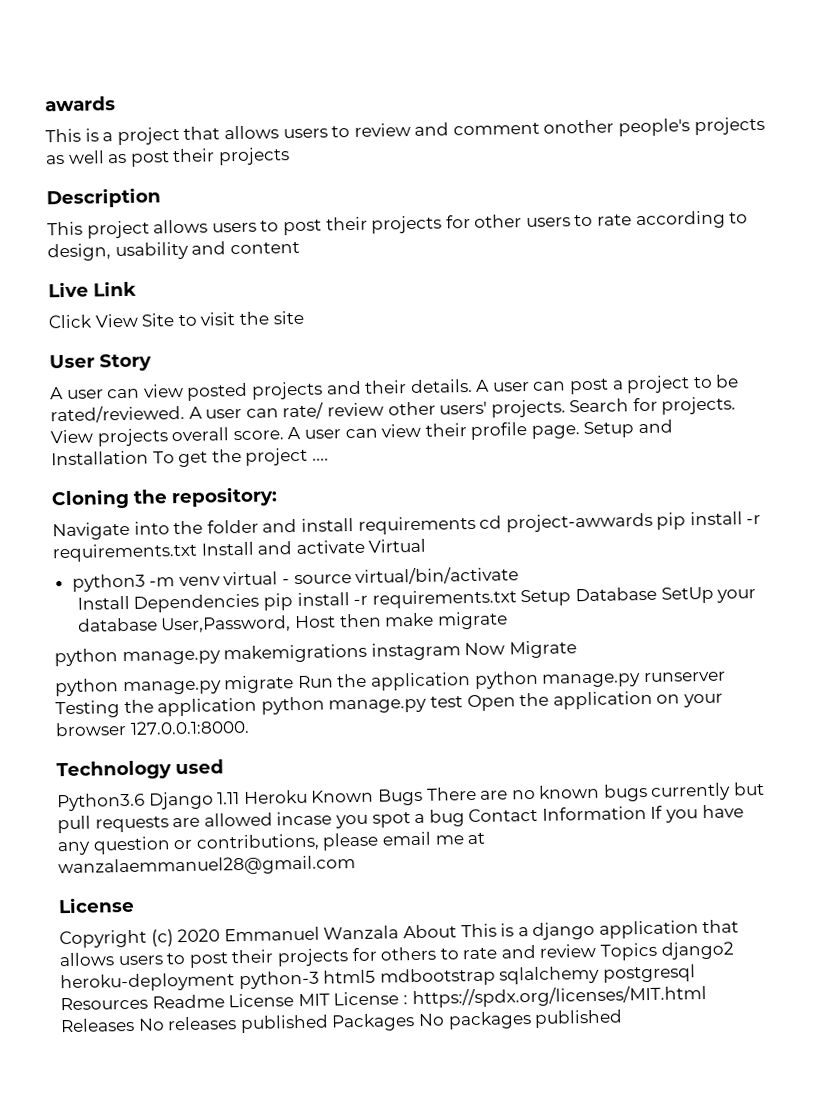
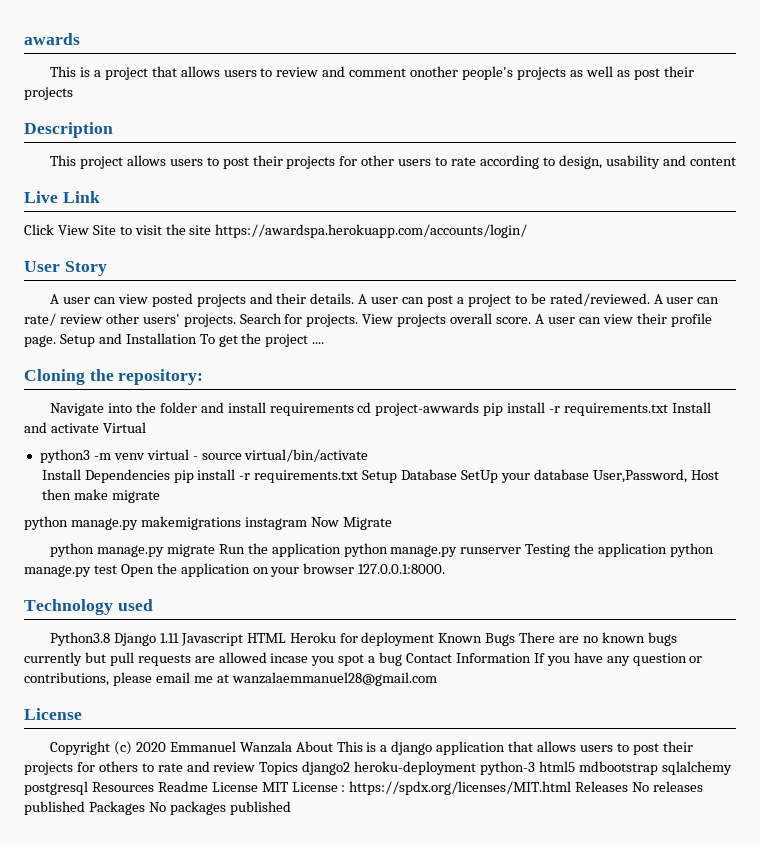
- Click View Site to visit the site
+ Click View Site to visit the site https://awardspa.herokuapp.com/accounts/login/
- Python3.6 Django 1.11 Heroku Known Bugs There are no known bugs currently but pull requests are allowed incase you spot a bug Contact Information If you have any question or contributions, please email me at wanzalaemmanuel28@gmail.com
+ Python3.8 Django 1.11 Javascript HTML Heroku for deployment Known Bugs There are no known bugs currently but pull requests are allowed incase you spot a bug Contact Information If you have any question or contributions, please email me at wanzalaemmanuel28@gmail.com

